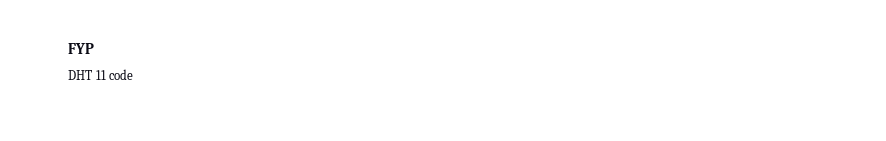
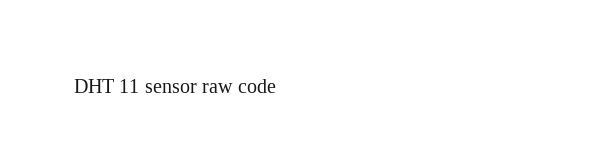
- FYP
- DHT 11 code
+ DHT 11 sensor raw code

